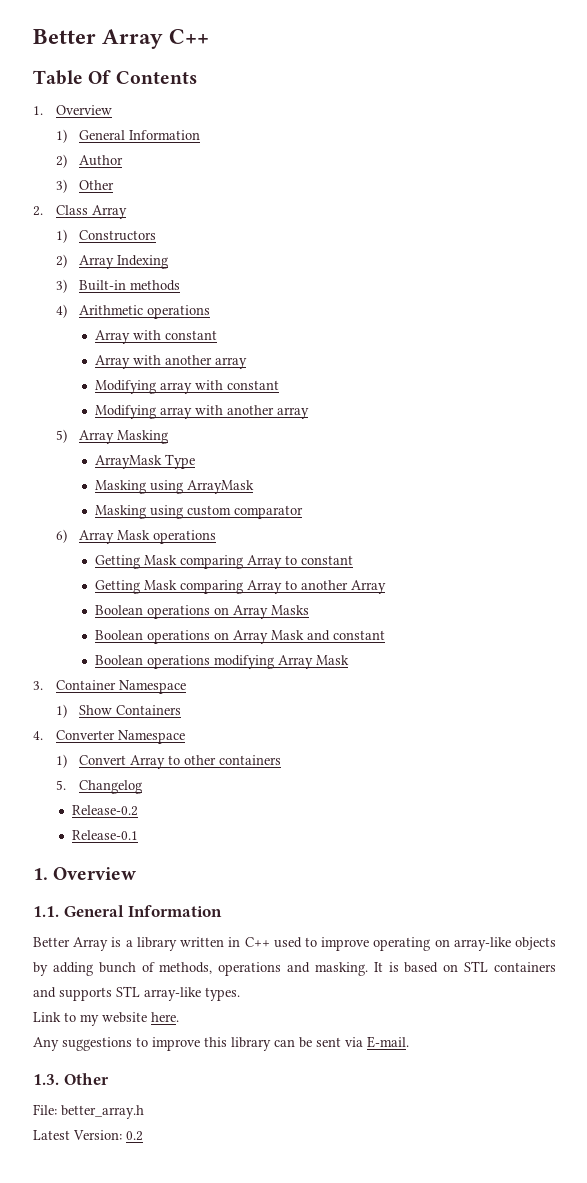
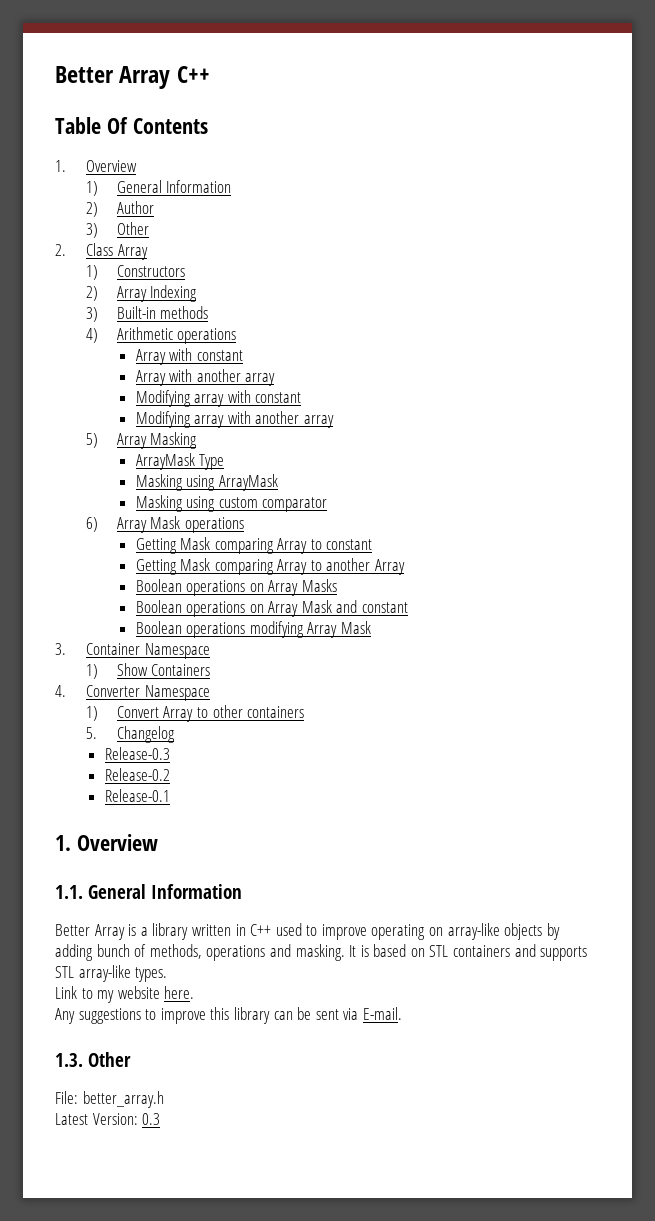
+ Release-0.3
- Latest Version: 0.2
+ Latest Version: 0.3

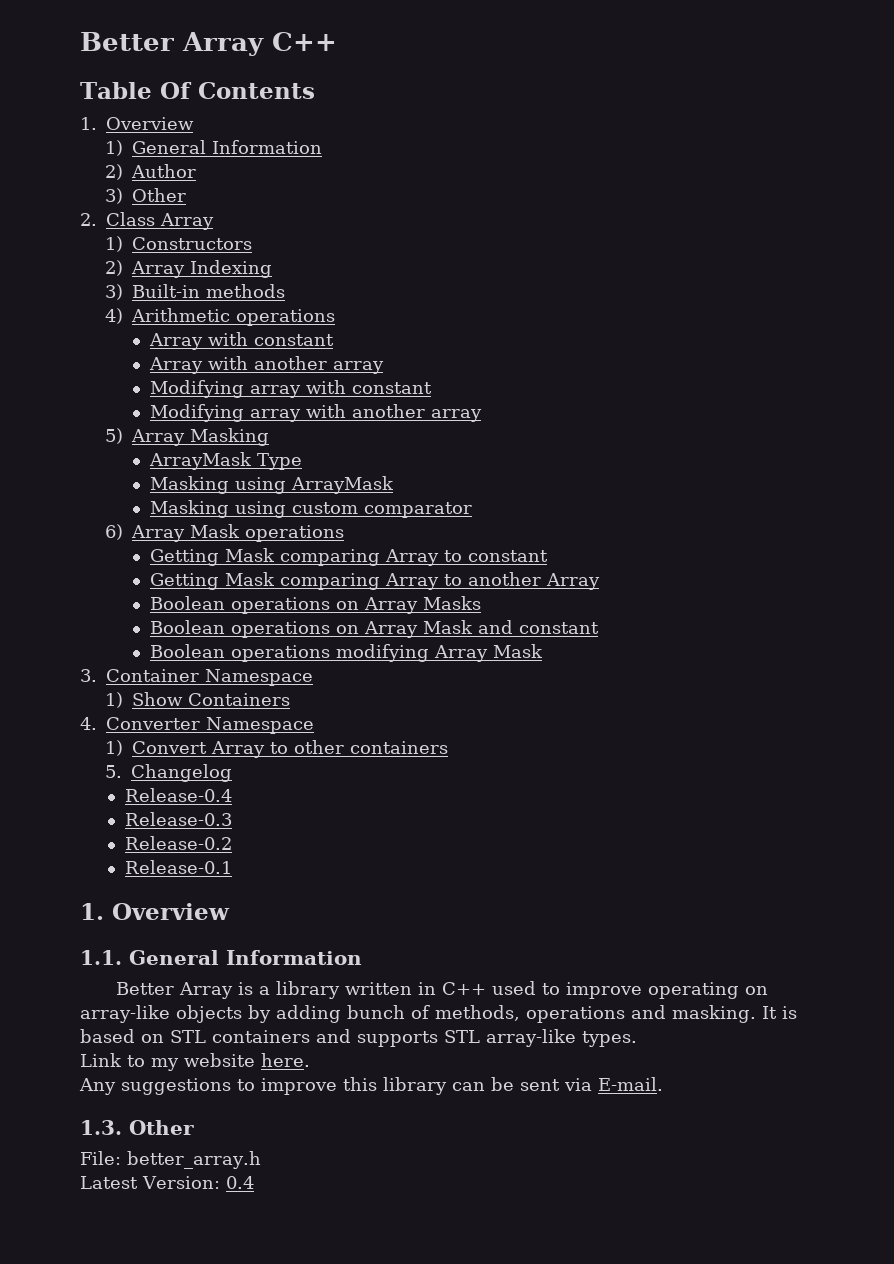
+ Release-0.4
- Latest Version: 0.3
+ Latest Version: 0.4

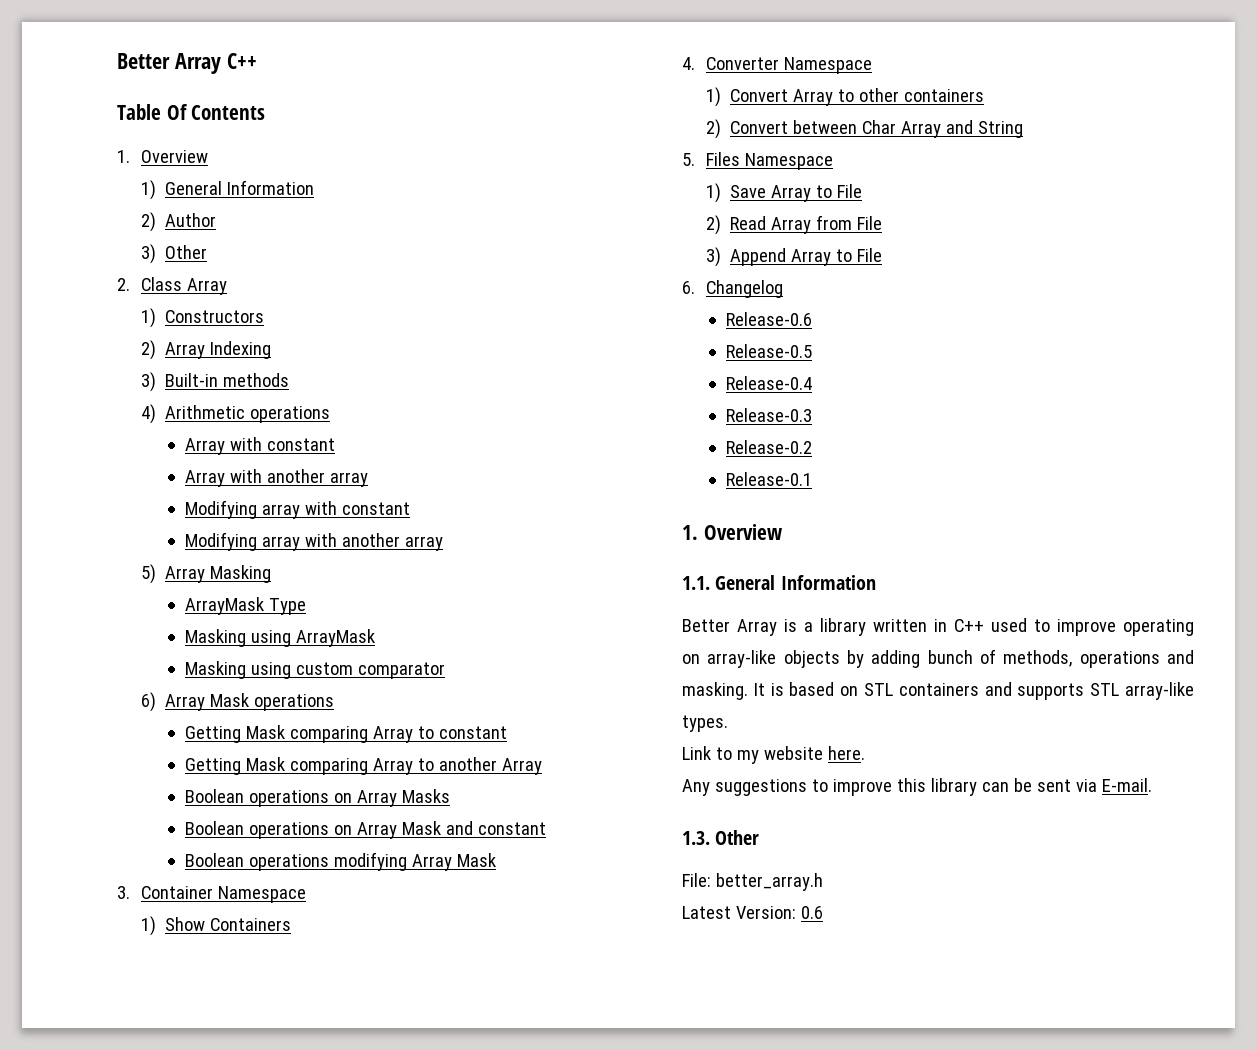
- 5. Changelog
+ 2) Convert between Char Array and String
+ 5. Files Namespace
+ 1) Save Array to File
+ 2) Read Array from File
+ 3) Append Array to File
+ 6. Changelog
+ Release-0.6
+ Release-0.5
- Latest Version: 0.4
+ Latest Version: 0.6

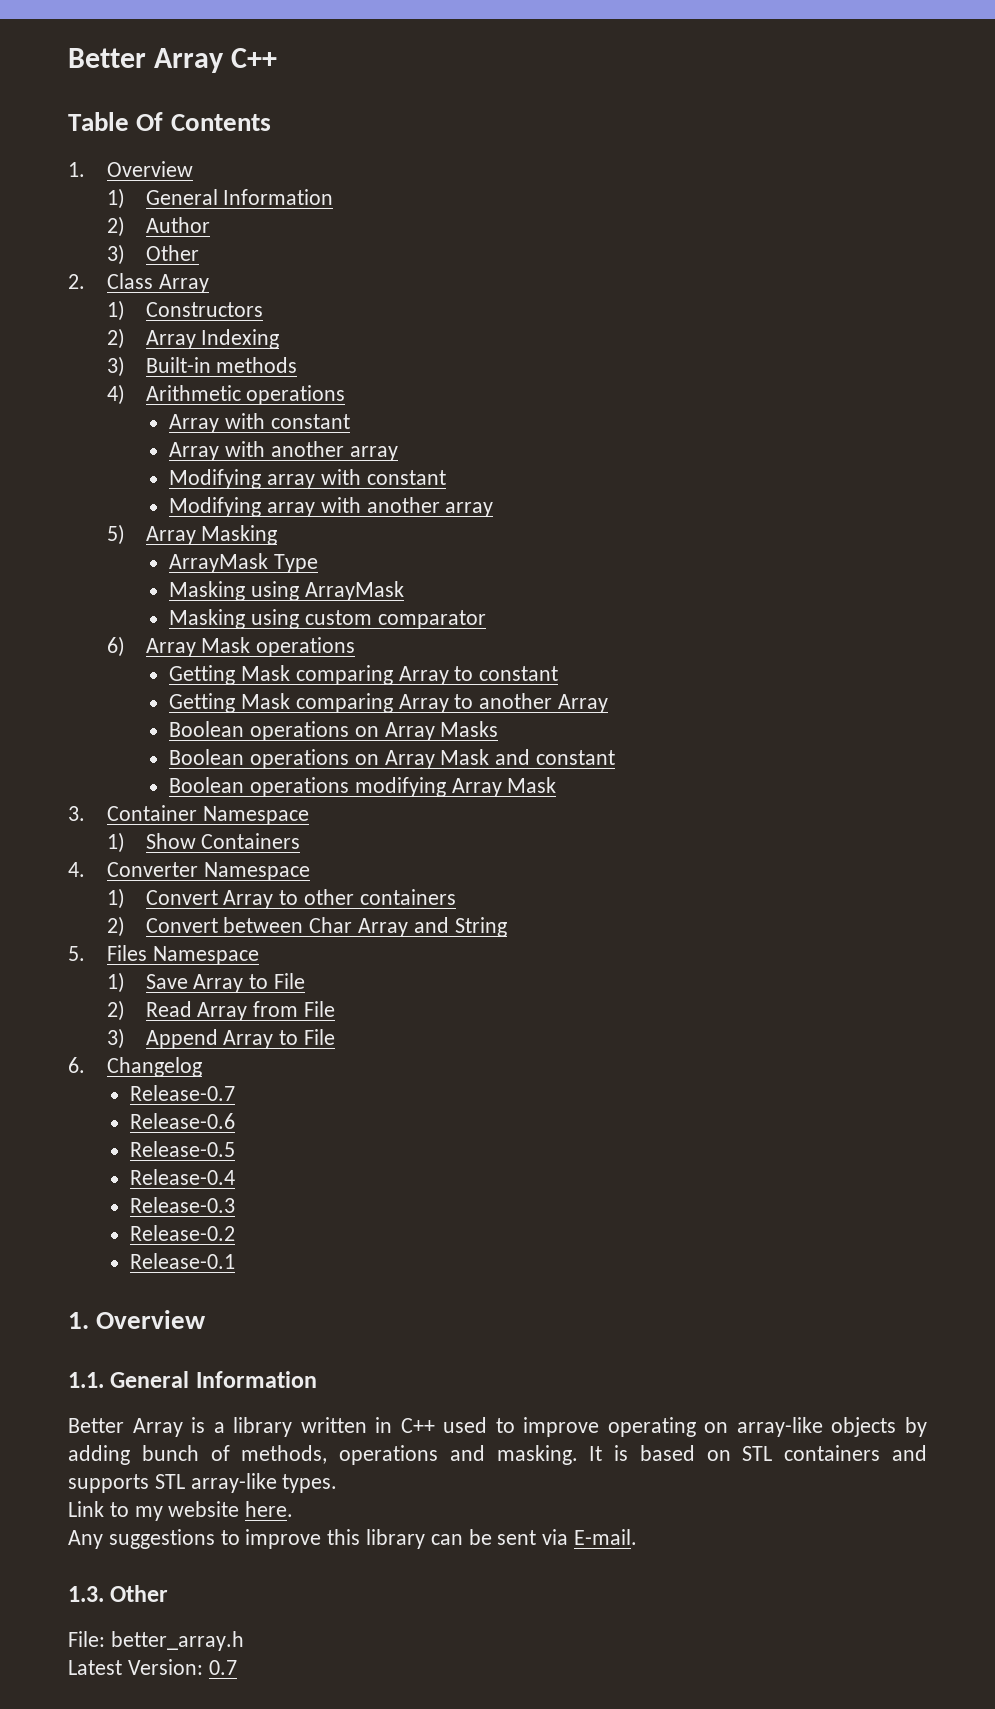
+ Release-0.7
- Latest Version: 0.6
+ Latest Version: 0.7

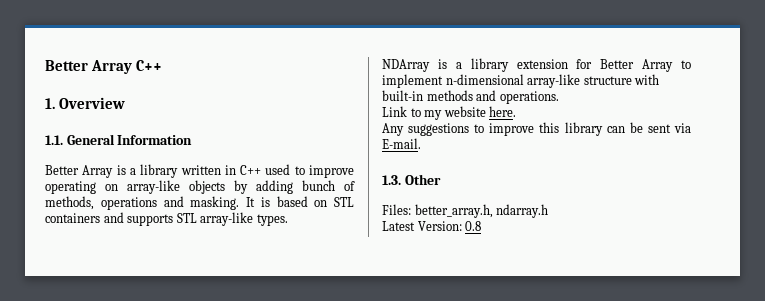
- Table Of Contents
- 1. Overview
- 1) General Information
- 2) Author
- 3) Other
- 2. Class Array
- 1) Constructors
- 2) Array Indexing
- 3) Built-in methods
- 4) Arithmetic operations
- Array with constant
- Array with another array
- Modifying array with constant
- Modifying array with another array
- 5) Array Masking
- ArrayMask Type
- Masking using ArrayMask
- Masking using custom comparator
- 6) Array Mask operations
- Getting Mask comparing Array to constant
- Getting Mask comparing Array to another Array
- Boolean operations on Array Masks
- Boolean operations on Array Mask and constant
- Boolean operations modifying Array Mask
- 3. Container Namespace
- 1) Show Containers
- 4. Converter Namespace
- 1) Convert Array to other containers
- 2) Convert between Char Array and String
- 5. Files Namespace
- 1) Save Array to File
- 2) Read Array from File
- 3) Append Array to File
- 6. Changelog
- Release-0.7
- Release-0.6
- Release-0.5
- Release-0.4
- Release-0.3
- Release-0.2
- Release-0.1
+ NDArray is a library extension for Better Array to implement n-dimensional array-like structure with built-in methods and operations.
- File: better_array.h
+ Files: better_array.h, ndarray.h
- Latest Version: 0.7
+ Latest Version: 0.8

